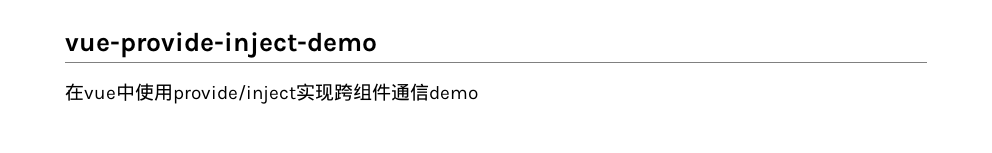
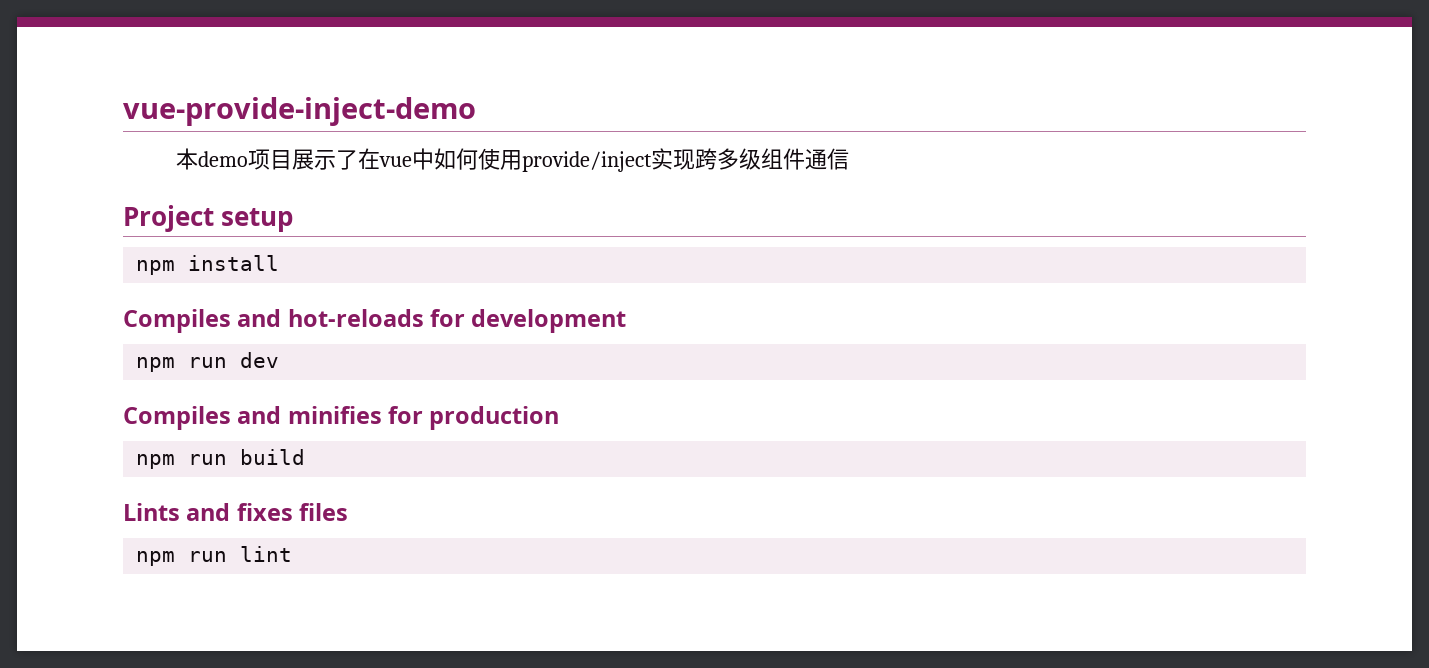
- 在vue中使用provide/inject实现跨组件通信demo
+ 本demo项目展示了在vue中如何使用provide/inject实现跨多级组件通信
+ Project setup
+ npm install
+ Compiles and hot-reloads for development
+ npm run dev
+ Compiles and minifies for production
+ npm run build
+ Lints and fixes files
+ npm run lint

